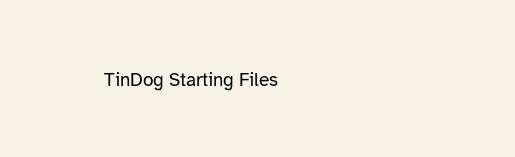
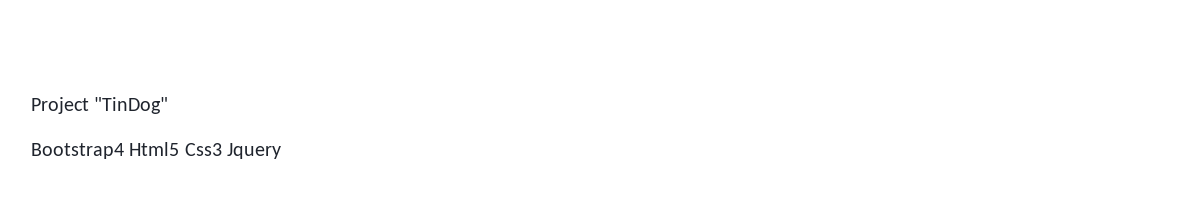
- TinDog Starting Files
+ Project "TinDog"
+ Bootstrap4 Html5 Css3 Jquery

